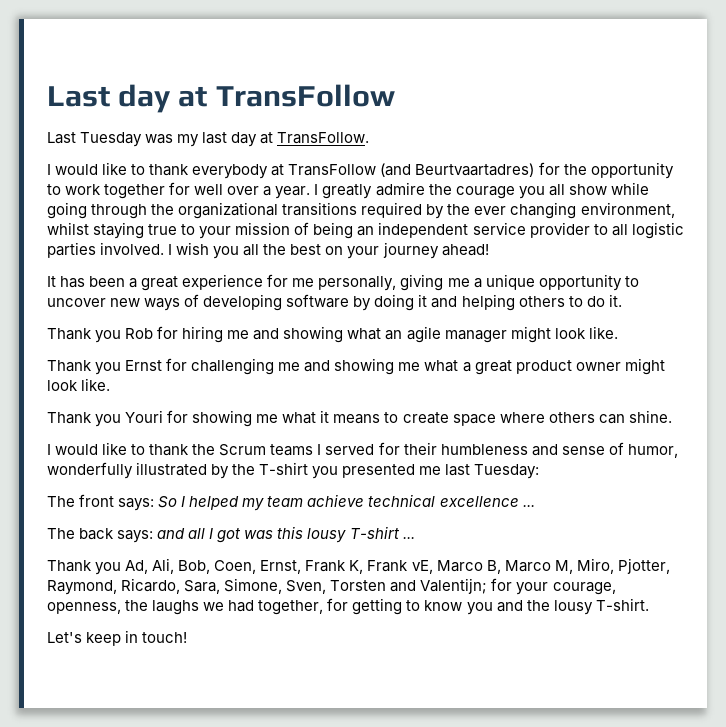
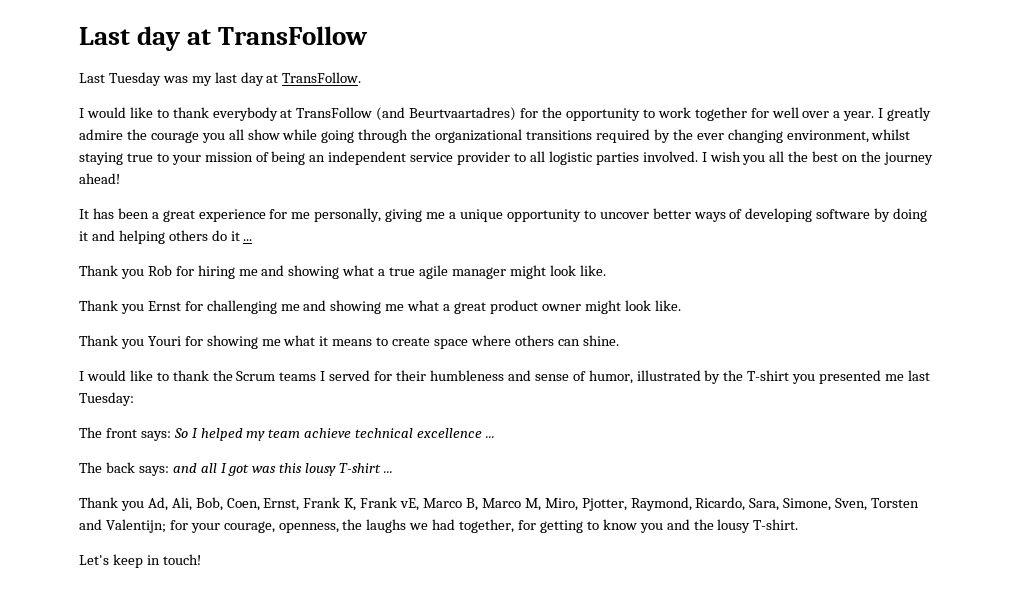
- I wish you all the best on your journey ahead!
+ I wish you all the best on the journey ahead!
- It has been a great experience for me personally, giving me a unique opportunity to uncover new ways of developing software by doing it and helping others to do it.
+ It has been a great experience for me personally, giving me a unique opportunity to uncover better ways of developing software by doing it and helping others do it ...
- Thank you Rob for hiring me and showing what an agile manager might look like.
+ Thank you Rob for hiring me and showing what a true agile manager might look like.
- I would like to thank the Scrum teams I served for their humbleness and sense of humor, wonderfully illustrated by the T-shirt you presented me last Tuesday:
+ I would like to thank the Scrum teams I served for their humbleness and sense of humor, illustrated by the T-shirt you presented me last Tuesday:

